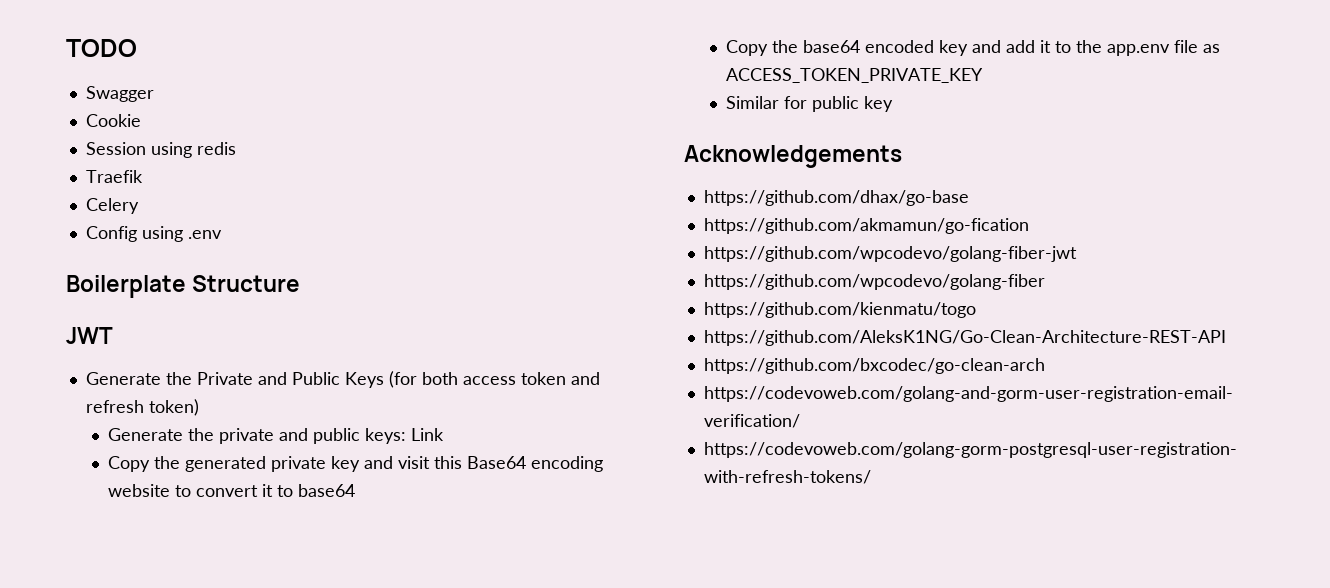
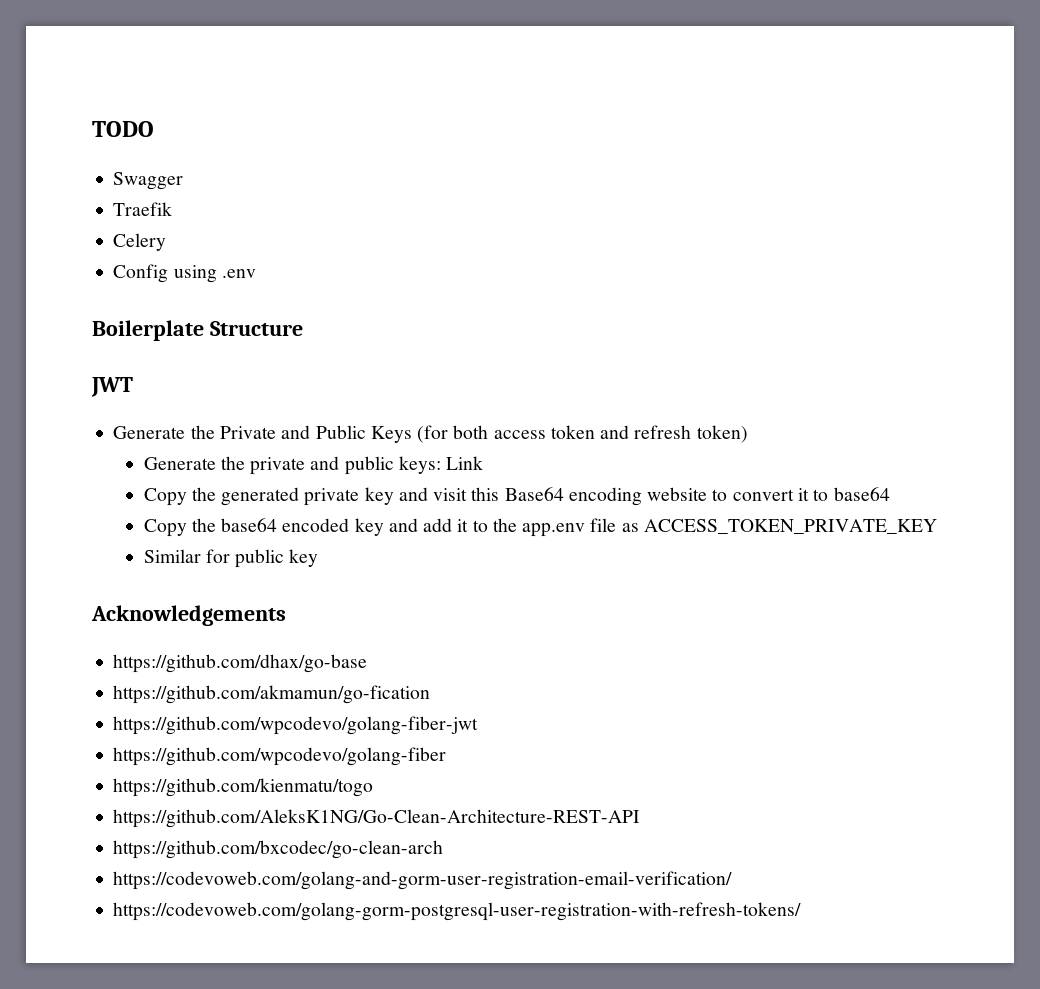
- Cookie
- Session using redis

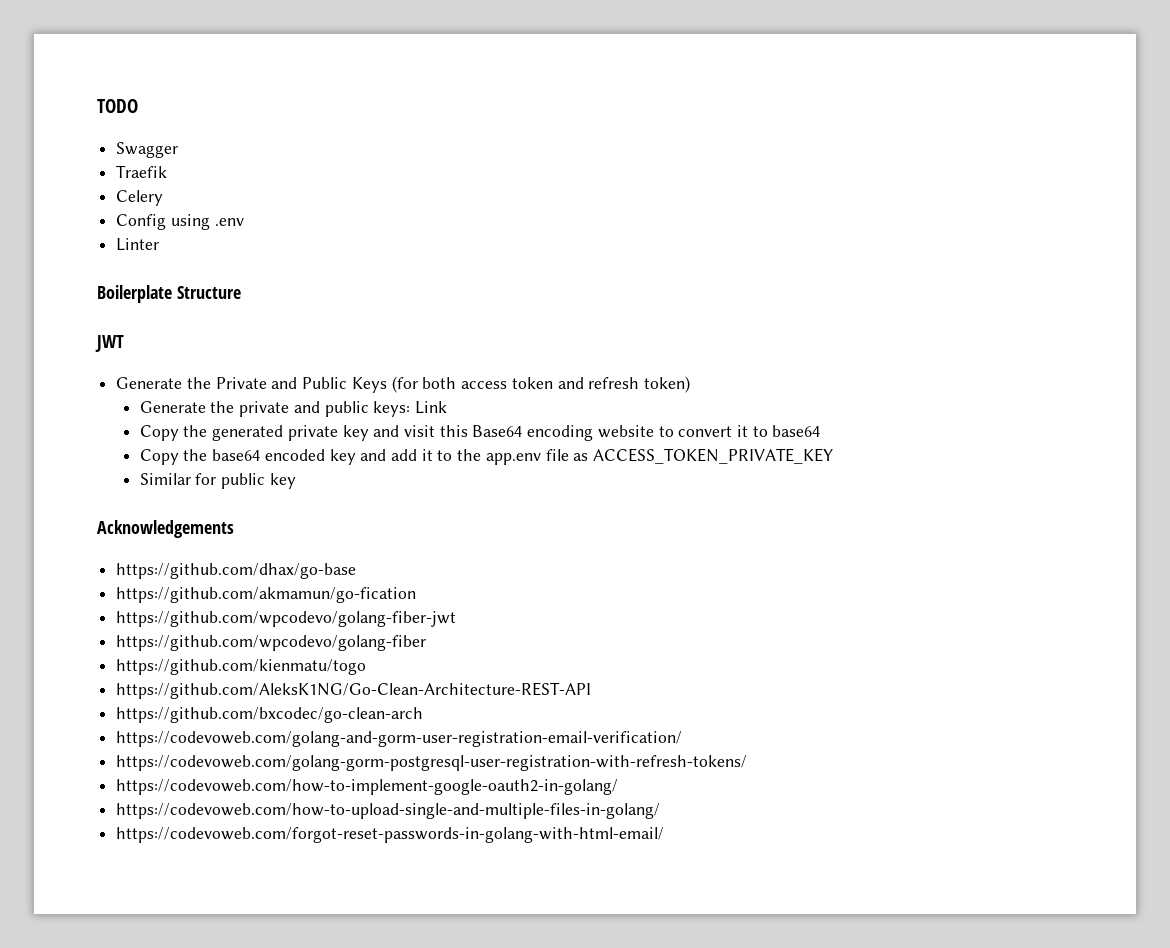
+ Linter
+ https://codevoweb.com/how-to-implement-google-oauth2-in-golang/
+ https://codevoweb.com/how-to-upload-single-and-multiple-files-in-golang/
+ https://codevoweb.com/forgot-reset-passwords-in-golang-with-html-email/

